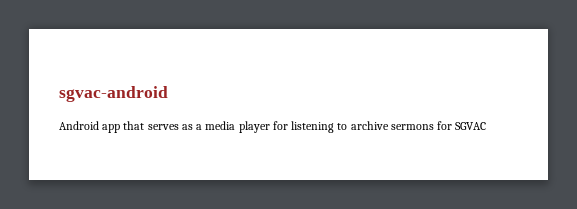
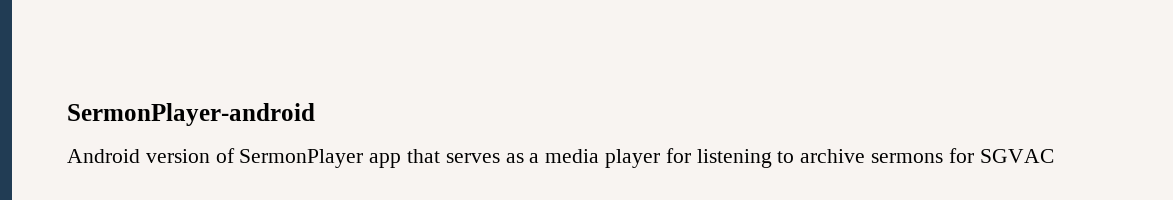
- sgvac-android
+ SermonPlayer-android
- Android app that serves as a media player for listening to archive sermons for SGVAC
+ Android version of SermonPlayer app that serves as a media player for listening to archive sermons for SGVAC

